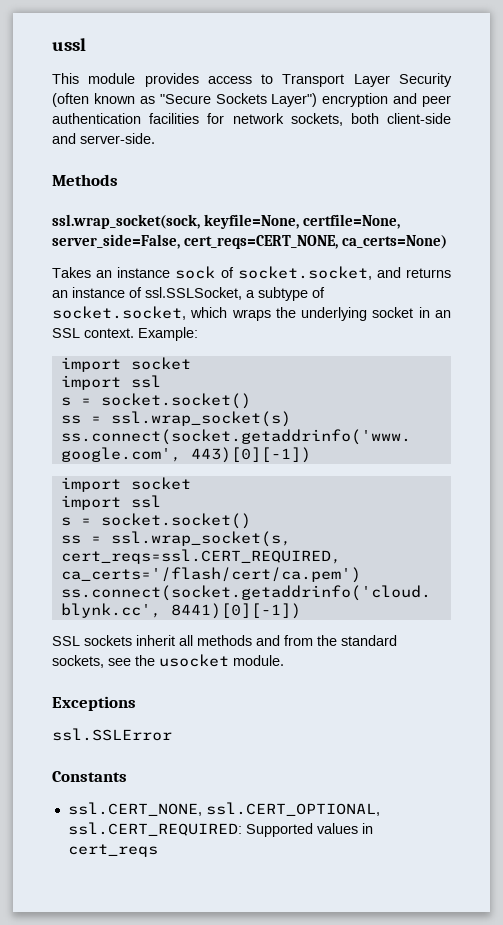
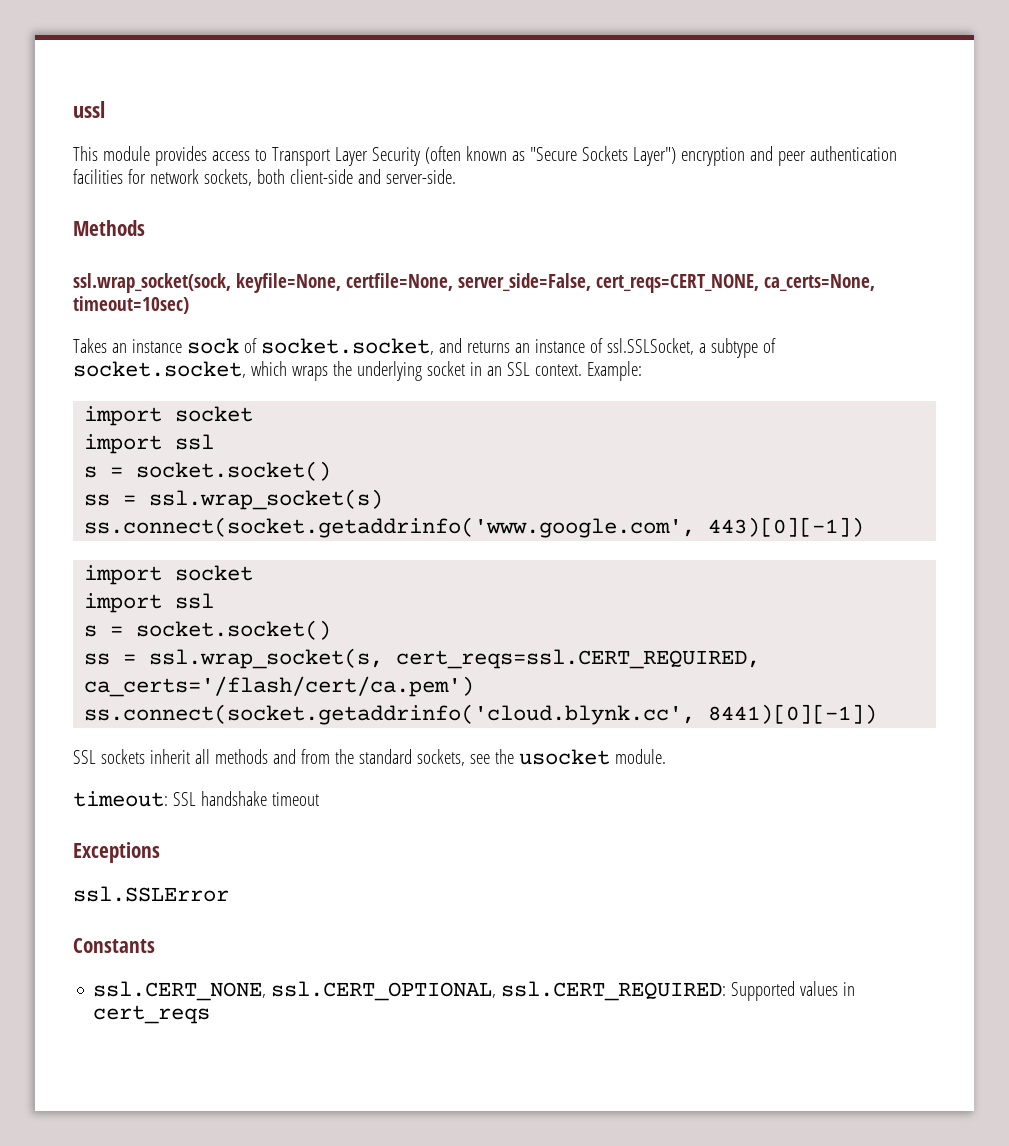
- ssl.wrap_socket(sock, keyfile=None, certfile=None, server_side=False, cert_reqs=CERT_NONE, ca_certs=None)
+ ssl.wrap_socket(sock, keyfile=None, certfile=None, server_side=False, cert_reqs=CERT_NONE, ca_certs=None, timeout=10sec)
+ timeout: SSL handshake timeout

